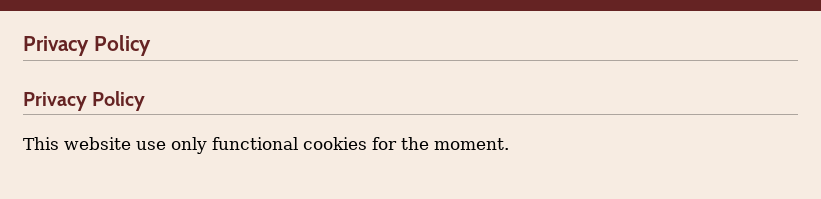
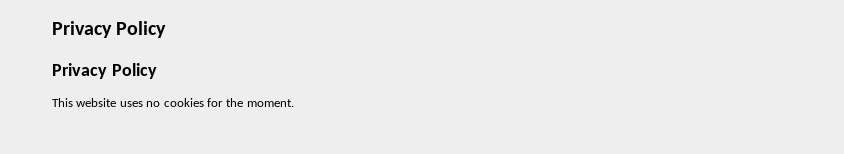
- This website use only functional cookies for the moment.
+ This website uses no cookies for the moment.

